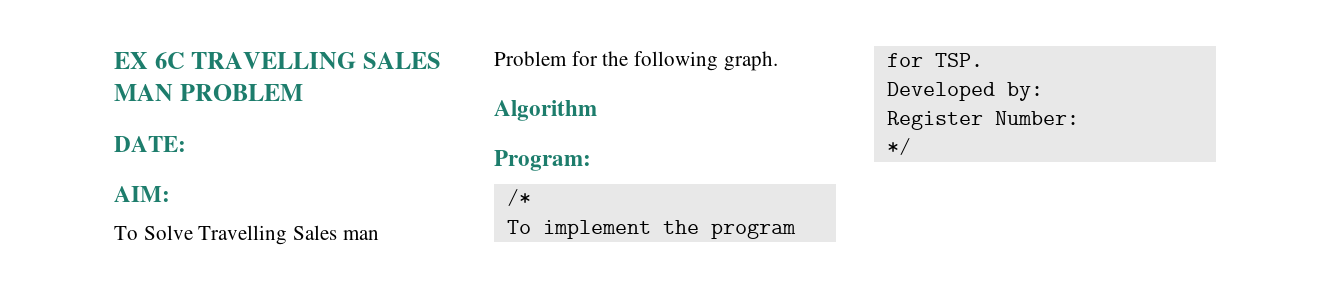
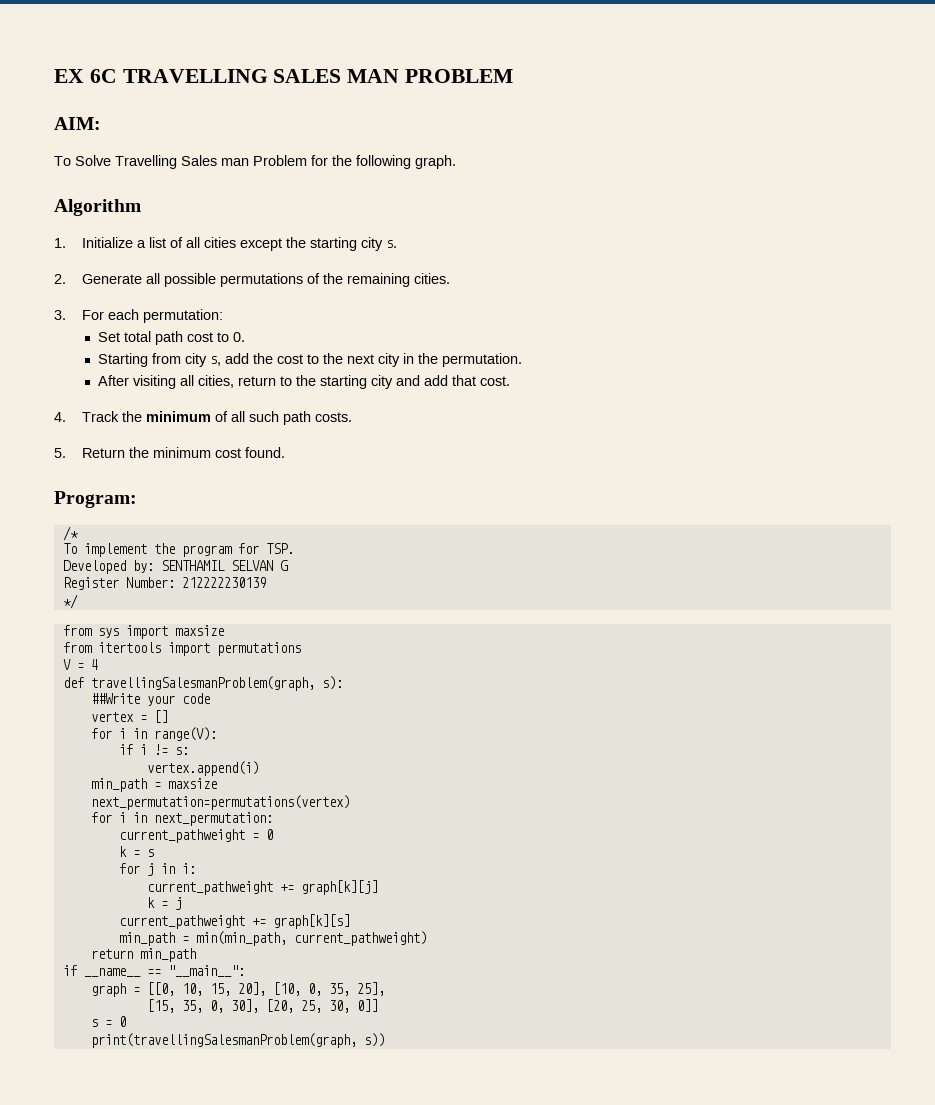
- DATE:
+ 1. Initialize a list of all cities except the starting city s.
+ 2. Generate all possible permutations of the remaining cities.
+ 3. For each permutation:
+ Set total path cost to 0.
+ Starting from city s, add the cost to the next city in the permutation.
+ After visiting all cities, return to the starting city and add that cost.
+ 4. Track the minimum of all such path costs.
+ 5. Return the minimum cost found.
- Developed by:
+ Developed by: SENTHAMIL SELVAN G
- Register Number:
+ Register Number: 212222230139
+ from sys import maxsize
+ from itertools import permutations
+ V = 4
+ def travellingSalesmanProblem(graph, s):
+ ##Write your code
+ vertex = []
+ for i in range(V):
+ if i != s:
+ vertex.append(i)
+ min_path = maxsize
+ next_permutation=permutations(vertex)
+ for i in next_permutation:
+ current_pathweight = 0
+ k = s
+ for j in i:
+ current_pathweight += graph[k][j]
+ k = j
+ current_pathweight += graph[k][s]
+ min_path = min(min_path, current_pathweight)
+ return min_path
+ if __name__ == "__main__":
+ graph = [[0, 10, 15, 20], [10, 0, 35, 25],
+ [15, 35, 0, 30], [20, 25, 30, 0]]
+ s = 0
+ print(travellingSalesmanProblem(graph, s))

